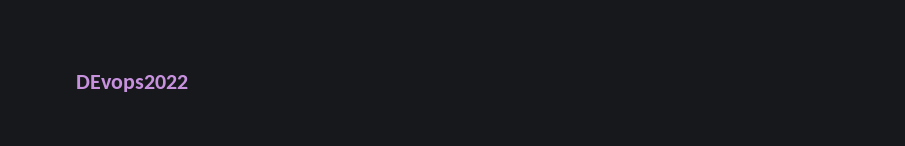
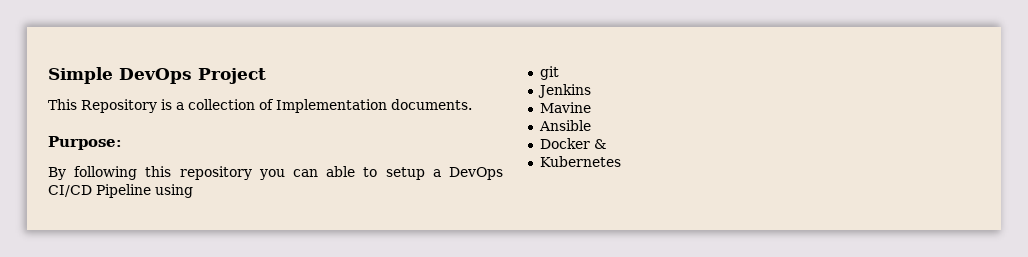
- DEvops2022
+ Simple DevOps Project
+ This Repository is a collection of Implementation documents.
+ Purpose:
+ By following this repository you can able to setup a DevOps CI/CD Pipeline using
+ git
+ Jenkins
+ Mavine
+ Ansible
+ Docker &
+ Kubernetes

